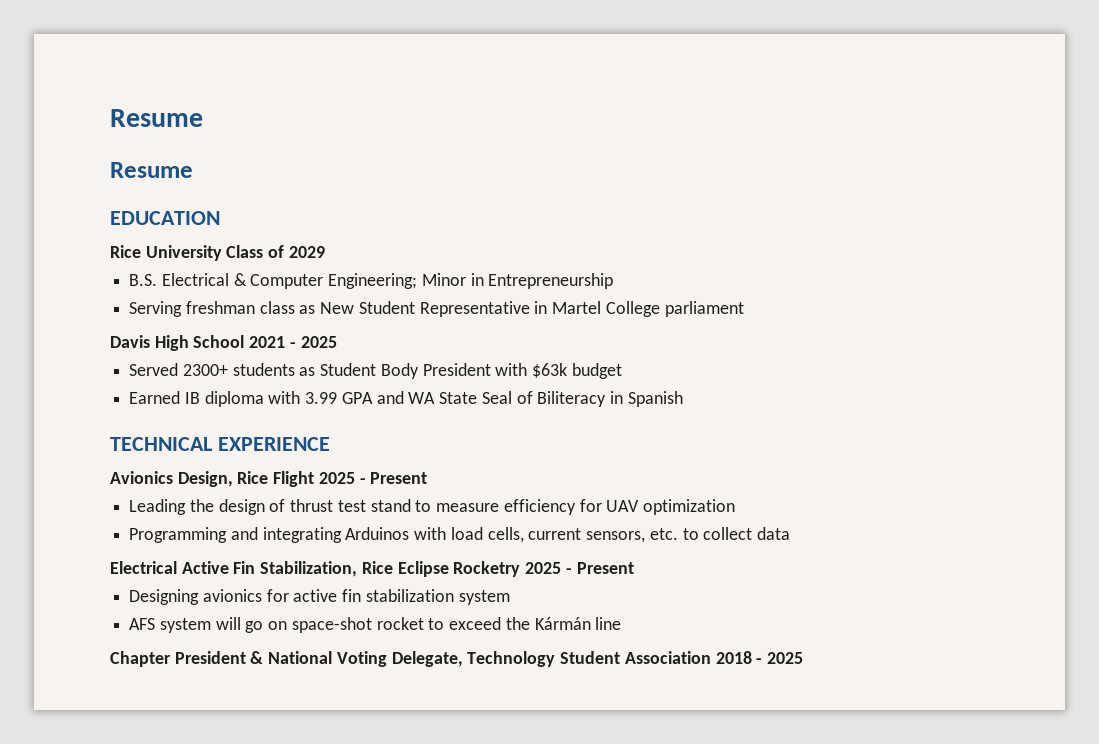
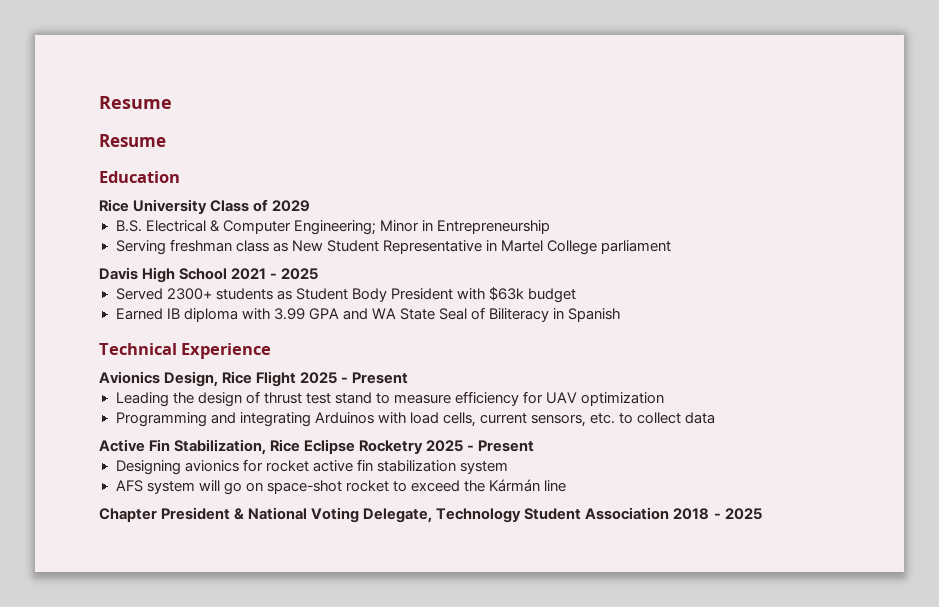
- EDUCATION
+ Education
- TECHNICAL EXPERIENCE
+ Technical Experience
- Electrical Active Fin Stabilization, Rice Eclipse Rocketry 2025 - Present
+ Active Fin Stabilization, Rice Eclipse Rocketry 2025 - Present
- Designing avionics for active fin stabilization system
+ Designing avionics for rocket active fin stabilization system

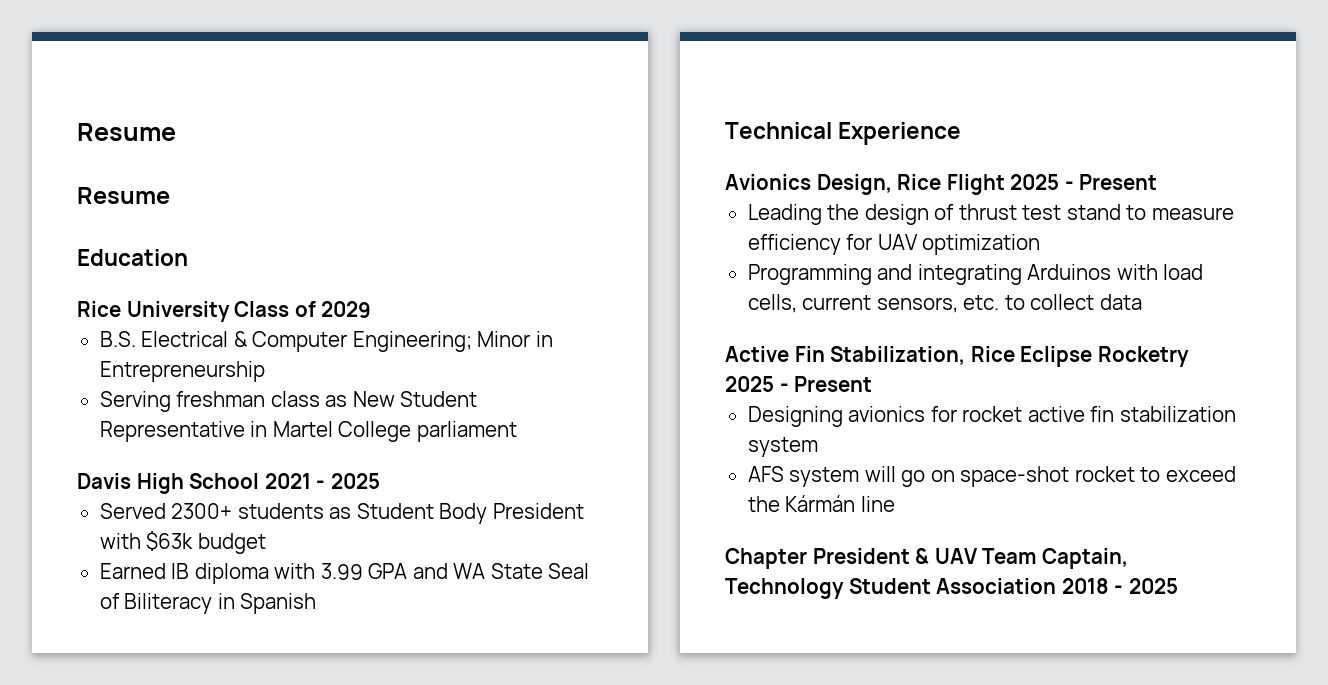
- Chapter President & National Voting Delegate, Technology Student Association 2018 - 2025
+ Chapter President & UAV Team Captain, Technology Student Association 2018 - 2025

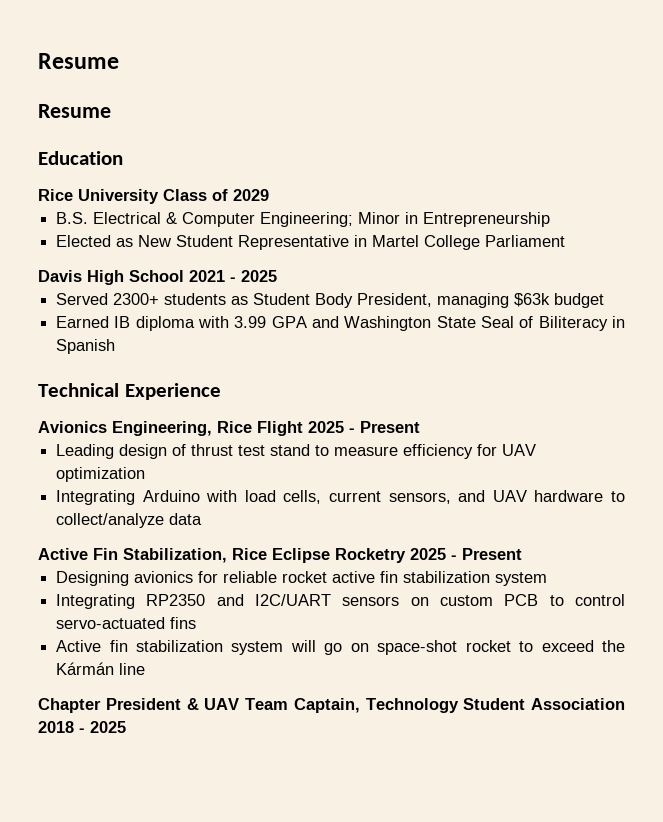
- Serving freshman class as New Student Representative in Martel College parliament
+ Elected as New Student Representative in Martel College Parliament
- Served 2300+ students as Student Body President with $63k budget
+ Served 2300+ students as Student Body President, managing $63k budget
- Earned IB diploma with 3.99 GPA and WA State Seal of Biliteracy in Spanish
+ Earned IB diploma with 3.99 GPA and Washington State Seal of Biliteracy in Spanish
- Avionics Design, Rice Flight 2025 - Present
+ Avionics Engineering, Rice Flight 2025 - Present
- Leading the design of thrust test stand to measure efficiency for UAV optimization
+ Leading design of thrust test stand to measure efficiency for UAV optimization
- Programming and integrating Arduinos with load cells, current sensors, etc. to collect data
+ Integrating Arduino with load cells, current sensors, and UAV hardware to collect/analyze data
- Designing avionics for rocket active fin stabilization system
+ Designing avionics for reliable rocket active fin stabilization system
- AFS system will go on space-shot rocket to exceed the Kármán line
+ Integrating RP2350 and I2C/UART sensors on custom PCB to control servo-actuated fins
+ Active fin stabilization system will go on space-shot rocket to exceed the Kármán line

